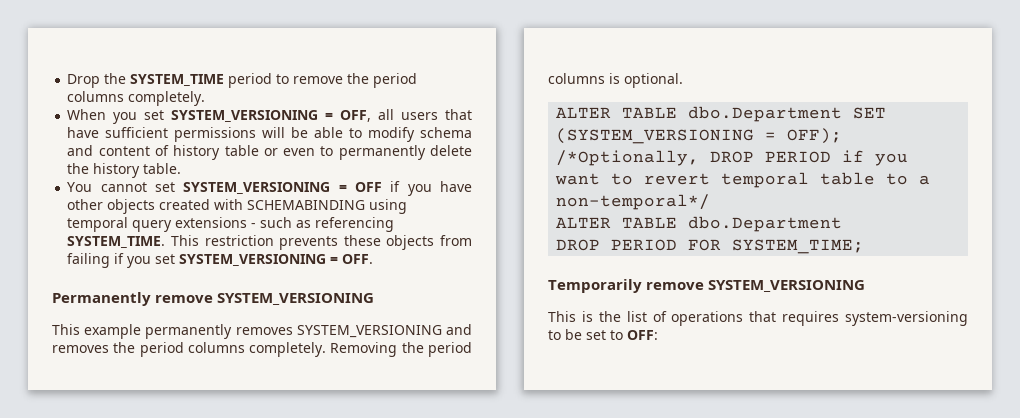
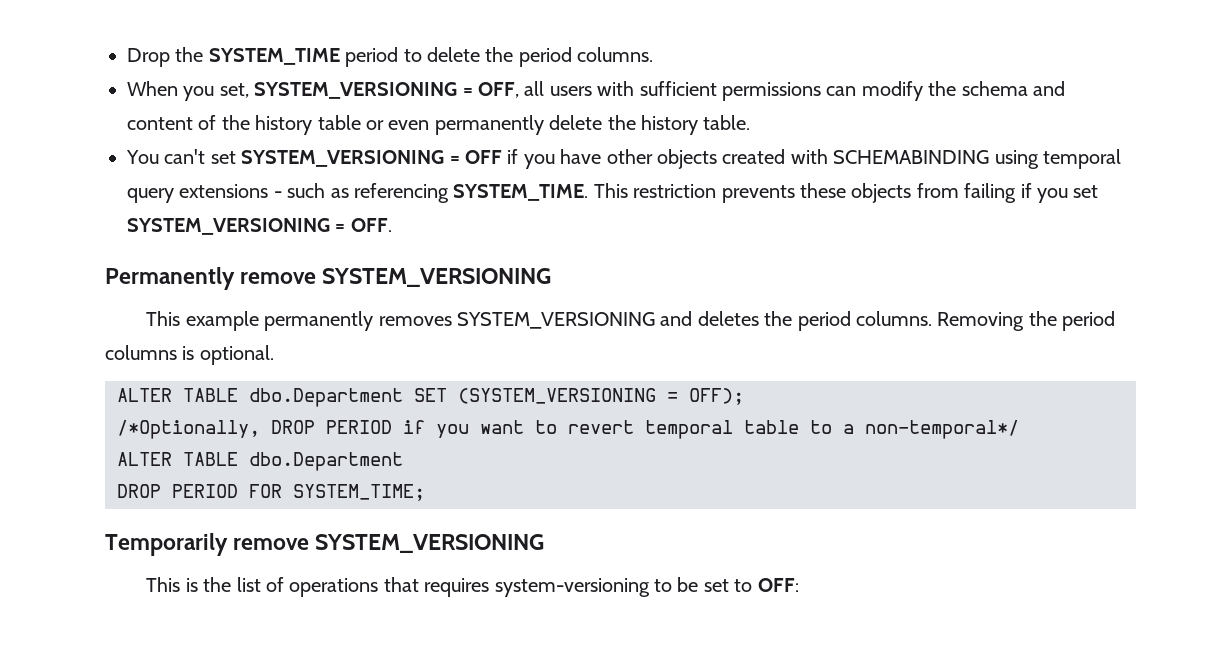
- Drop the SYSTEM_TIME period to remove the period columns completely.
+ Drop the SYSTEM_TIME period to delete the period columns.
- When you set SYSTEM_VERSIONING = OFF, all users that have sufficient permissions will be able to modify schema and content of history table or even to permanently delete the history table.
+ When you set, SYSTEM_VERSIONING = OFF, all users with sufficient permissions can modify the schema and content of the history table or even permanently delete the history table.
- You cannot set SYSTEM_VERSIONING = OFF if you have other objects created with SCHEMABINDING using temporal query extensions - such as referencing SYSTEM_TIME.
+ You can't set SYSTEM_VERSIONING = OFF if you have other objects created with SCHEMABINDING using temporal query extensions - such as referencing SYSTEM_TIME.
- This example permanently removes SYSTEM_VERSIONING and removes the period columns completely.
+ This example permanently removes SYSTEM_VERSIONING and deletes the period columns.

